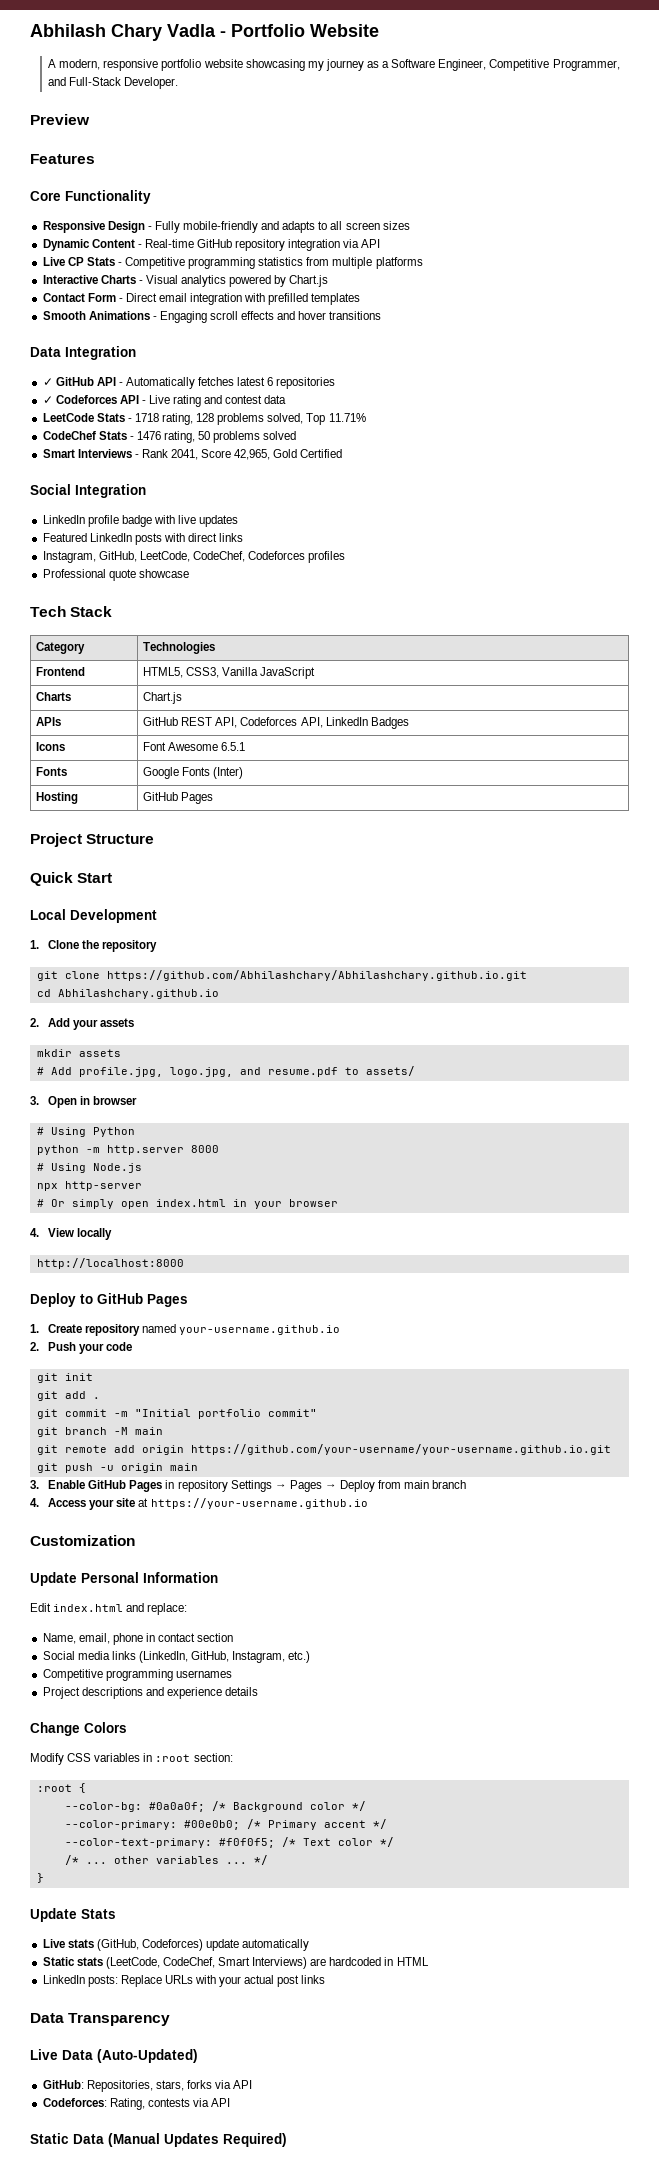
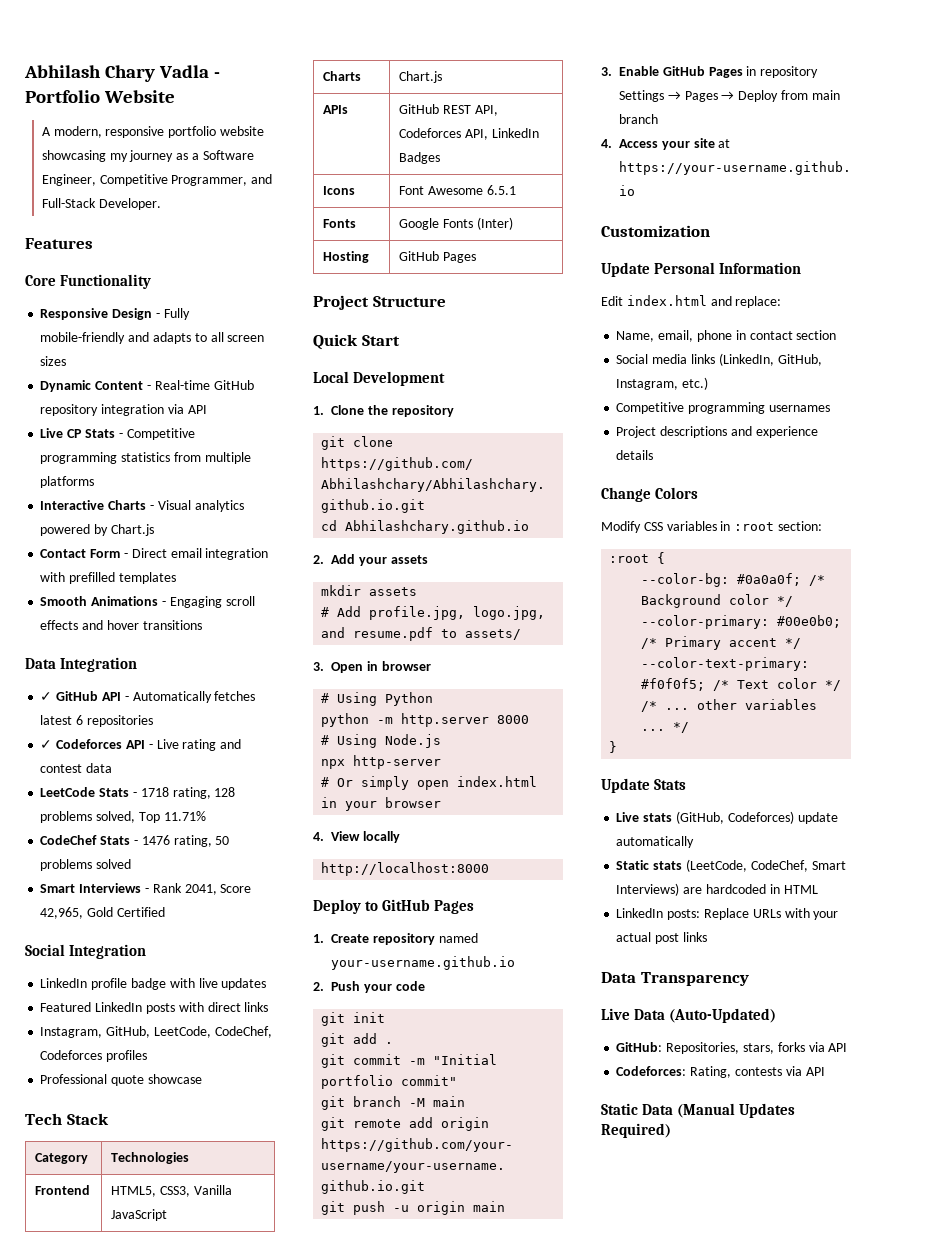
- Preview

